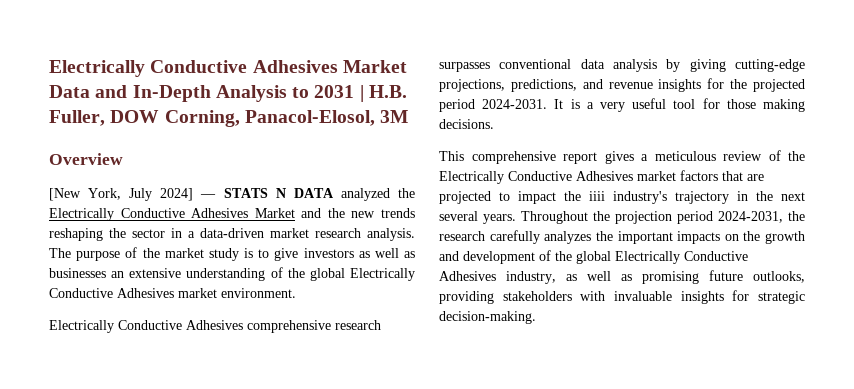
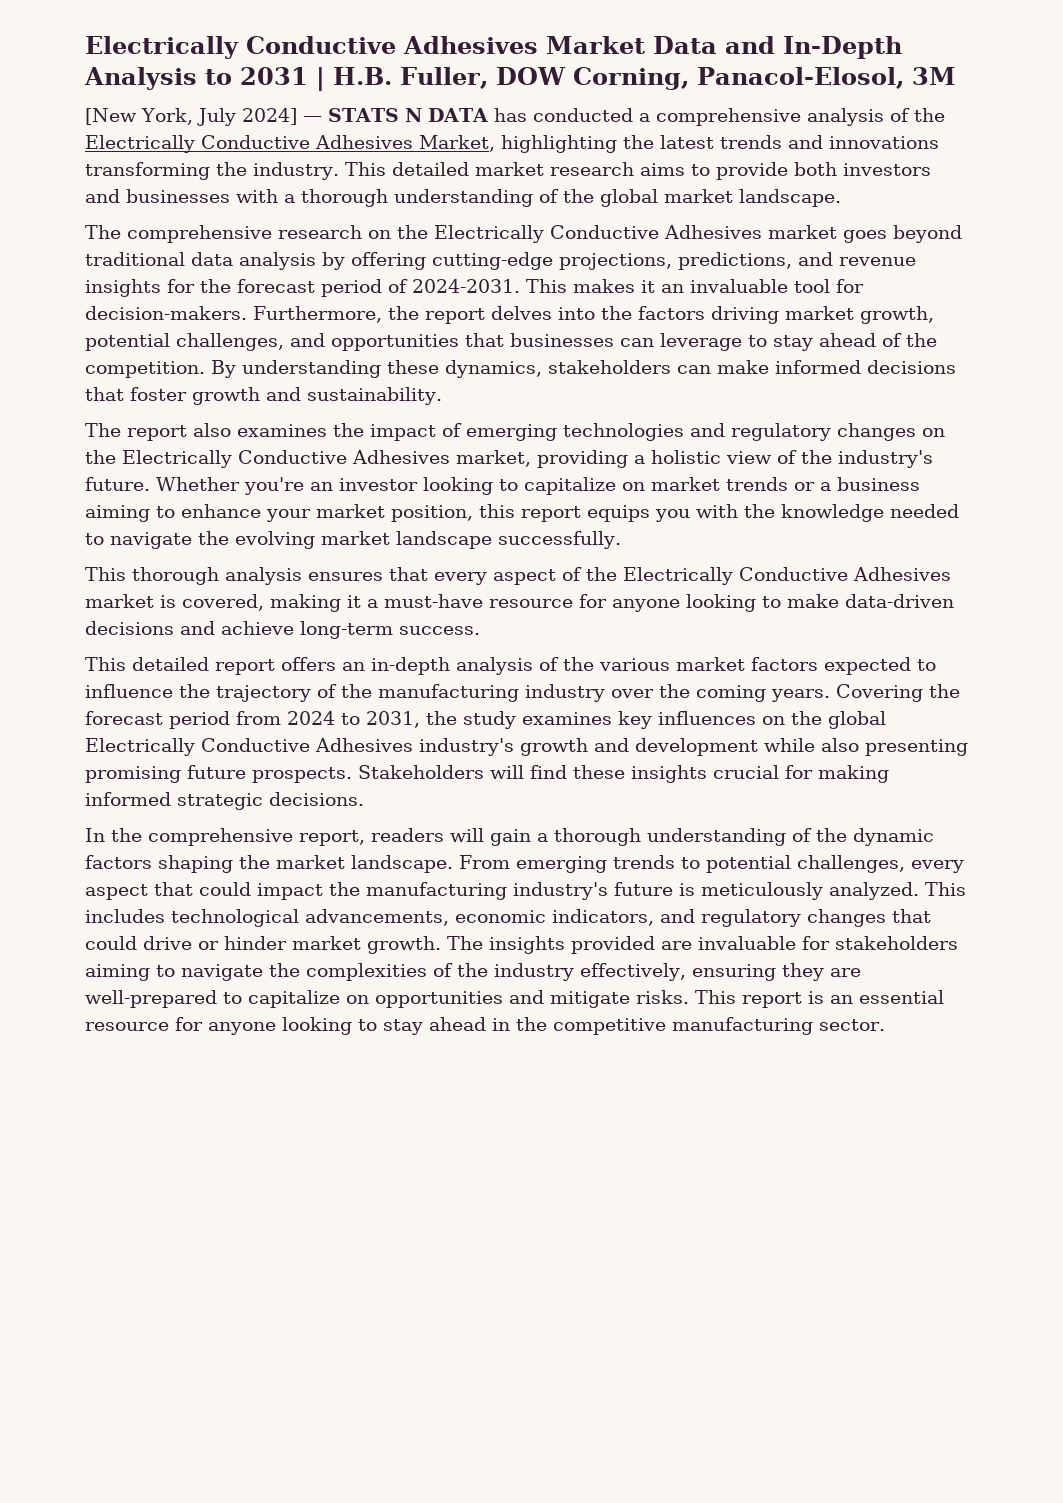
- Overview
- [New York, July 2024] — STATS N DATA analyzed the Electrically Conductive Adhesives Market and the new trends reshaping the sector in a data-driven market research analysis. The purpose of the market study is to give investors as well as businesses an extensive understanding of the global Electrically Conductive Adhesives market environment.
- Electrically Conductive Adhesives comprehensive research surpasses conventional data analysis by giving cutting-edge projections, predictions, and revenue insights for the projected period 2024-2031. It is a very useful tool for those making decisions.
- This comprehensive report gives a meticulous review of the Electrically Conductive Adhesives market factors that are projected to impact the iiii industry's trajectory in the next several years. Throughout the projection period 2024-2031, the research carefully analyzes the important impacts on the growth and development of the global Electrically Conductive Adhesives industry, as well as promising future outlooks, providing stakeholders with invaluable insights for strategic decision-making.
+ [New York, July 2024] — STATS N DATA has conducted a comprehensive analysis of the Electrically Conductive Adhesives Market, highlighting the latest trends and innovations transforming the industry. This detailed market research aims to provide both investors and businesses with a thorough understanding of the global market landscape.
+ The comprehensive research on the Electrically Conductive Adhesives market goes beyond traditional data analysis by offering cutting-edge projections, predictions, and revenue insights for the forecast period of 2024-2031. This makes it an invaluable tool for decision-makers. Furthermore, the report delves into the factors driving market growth, potential challenges, and opportunities that businesses can leverage to stay ahead of the competition. By understanding these dynamics, stakeholders can make informed decisions that foster growth and sustainability.
+ The report also examines the impact of emerging technologies and regulatory changes on the Electrically Conductive Adhesives market, providing a holistic view of the industry's future. Whether you're an investor looking to capitalize on market trends or a business aiming to enhance your market position, this report equips you with the knowledge needed to navigate the evolving market landscape successfully.
+ This thorough analysis ensures that every aspect of the Electrically Conductive Adhesives market is covered, making it a must-have resource for anyone looking to make data-driven decisions and achieve long-term success.
+ This detailed report offers an in-depth analysis of the various market factors expected to influence the trajectory of the manufacturing industry over the coming years. Covering the forecast period from 2024 to 2031, the study examines key influences on the global Electrically Conductive Adhesives industry's growth and development while also presenting promising future prospects. Stakeholders will find these insights crucial for making informed strategic decisions.
+ In the comprehensive report, readers will gain a thorough understanding of the dynamic factors shaping the market landscape. From emerging trends to potential challenges, every aspect that could impact the manufacturing industry's future is meticulously analyzed. This includes technological advancements, economic indicators, and regulatory changes that could drive or hinder market growth. The insights provided are invaluable for stakeholders aiming to navigate the complexities of the industry effectively, ensuring they are well-prepared to capitalize on opportunities and mitigate risks. This report is an essential resource for anyone looking to stay ahead in the competitive manufacturing sector.

